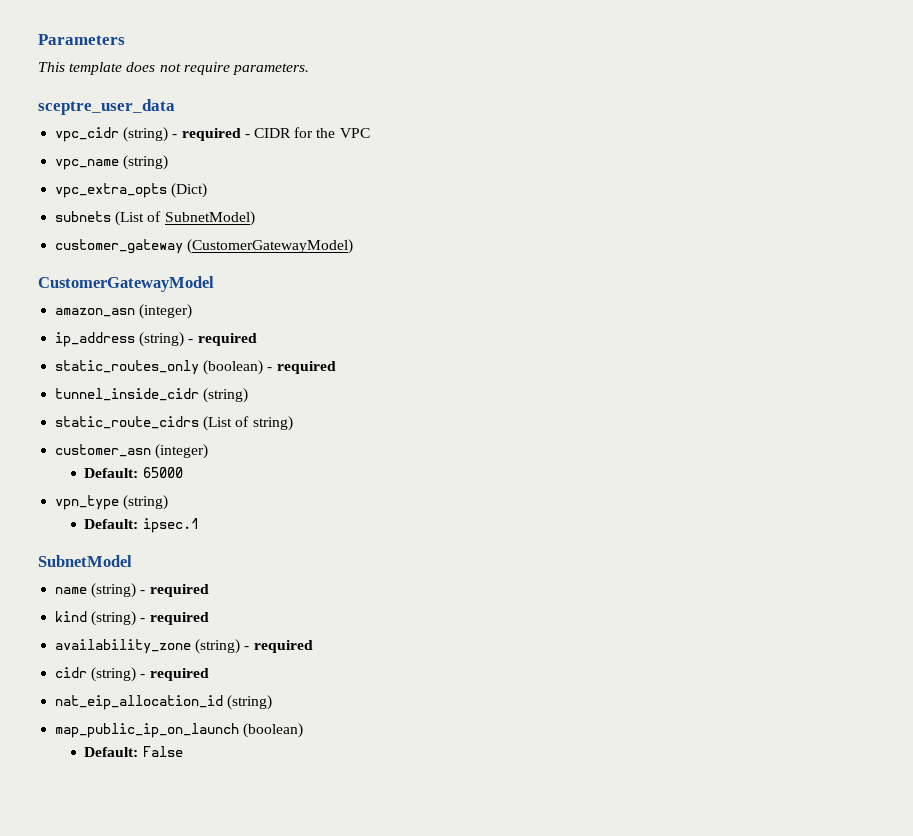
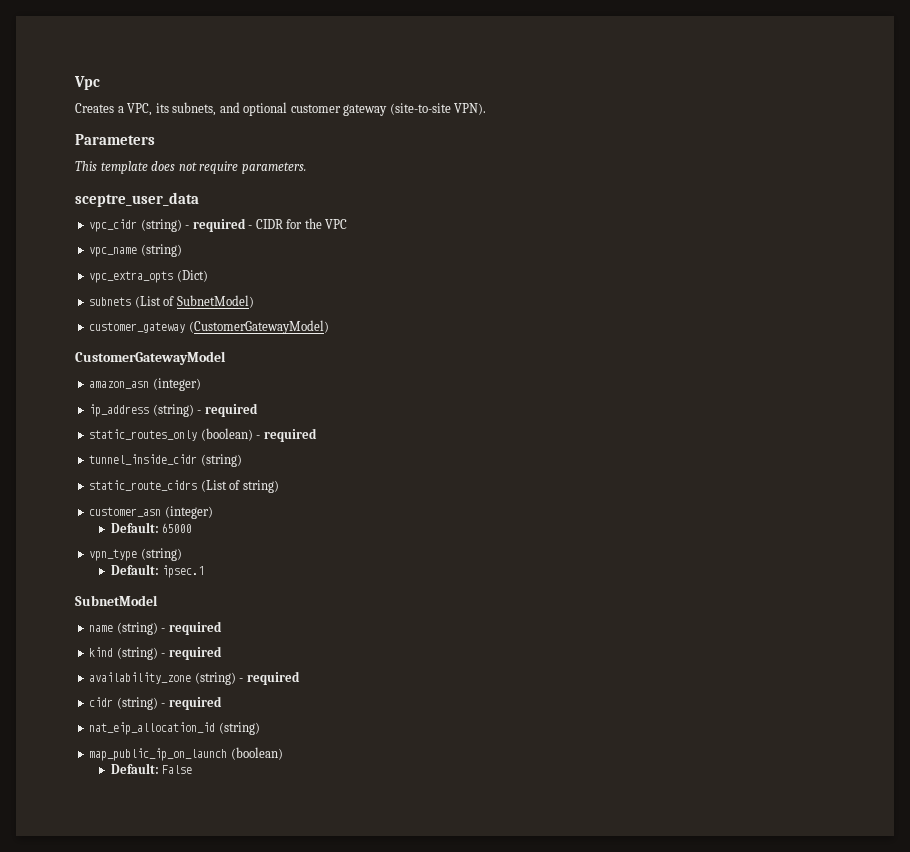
+ Vpc
+ Creates a VPC, its subnets, and optional customer gateway (site-to-site VPN).

